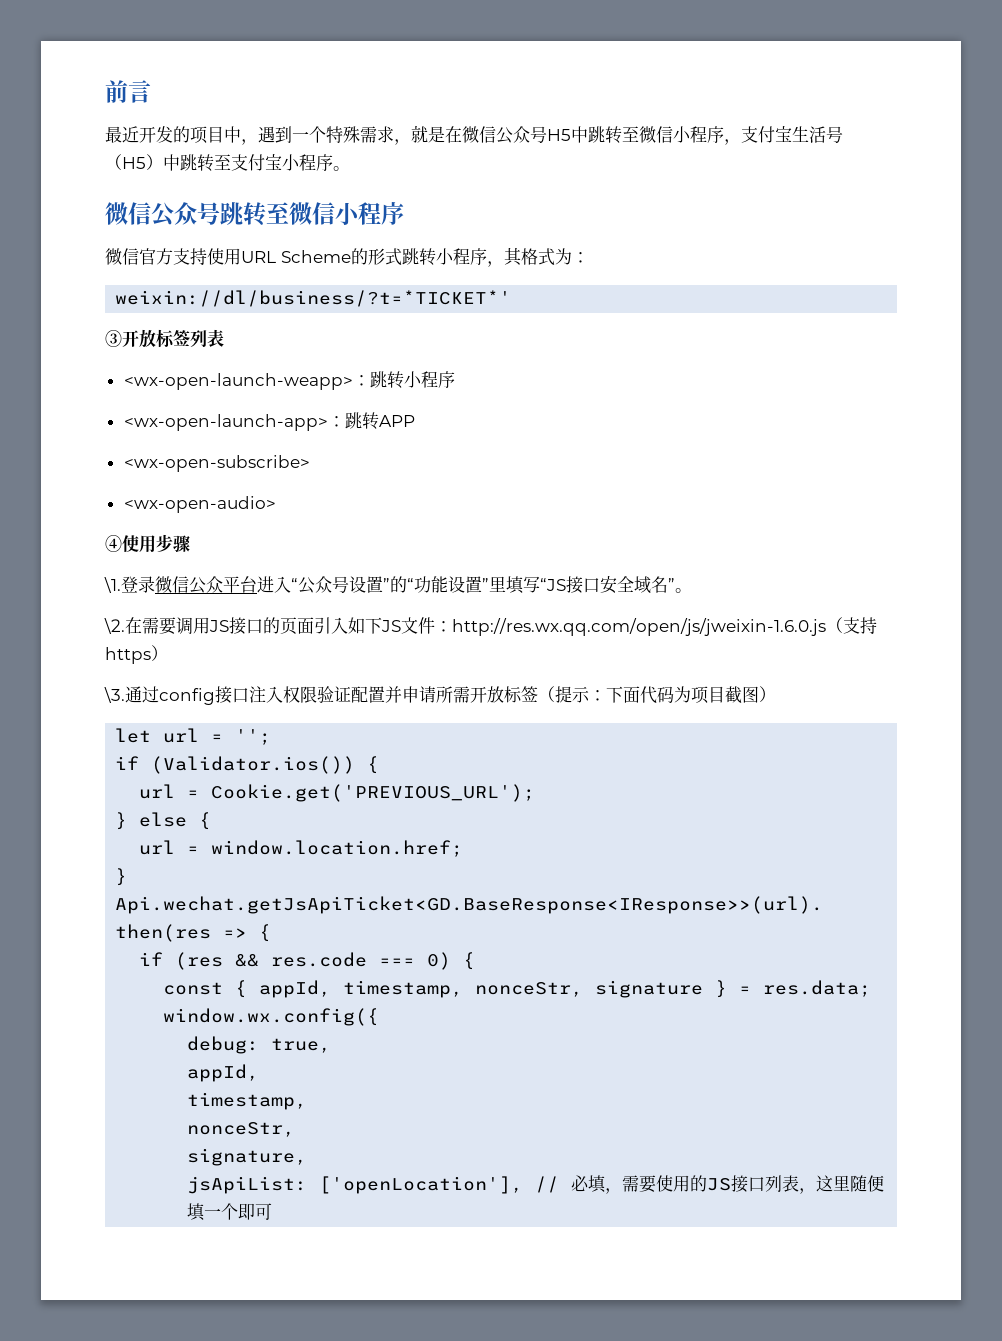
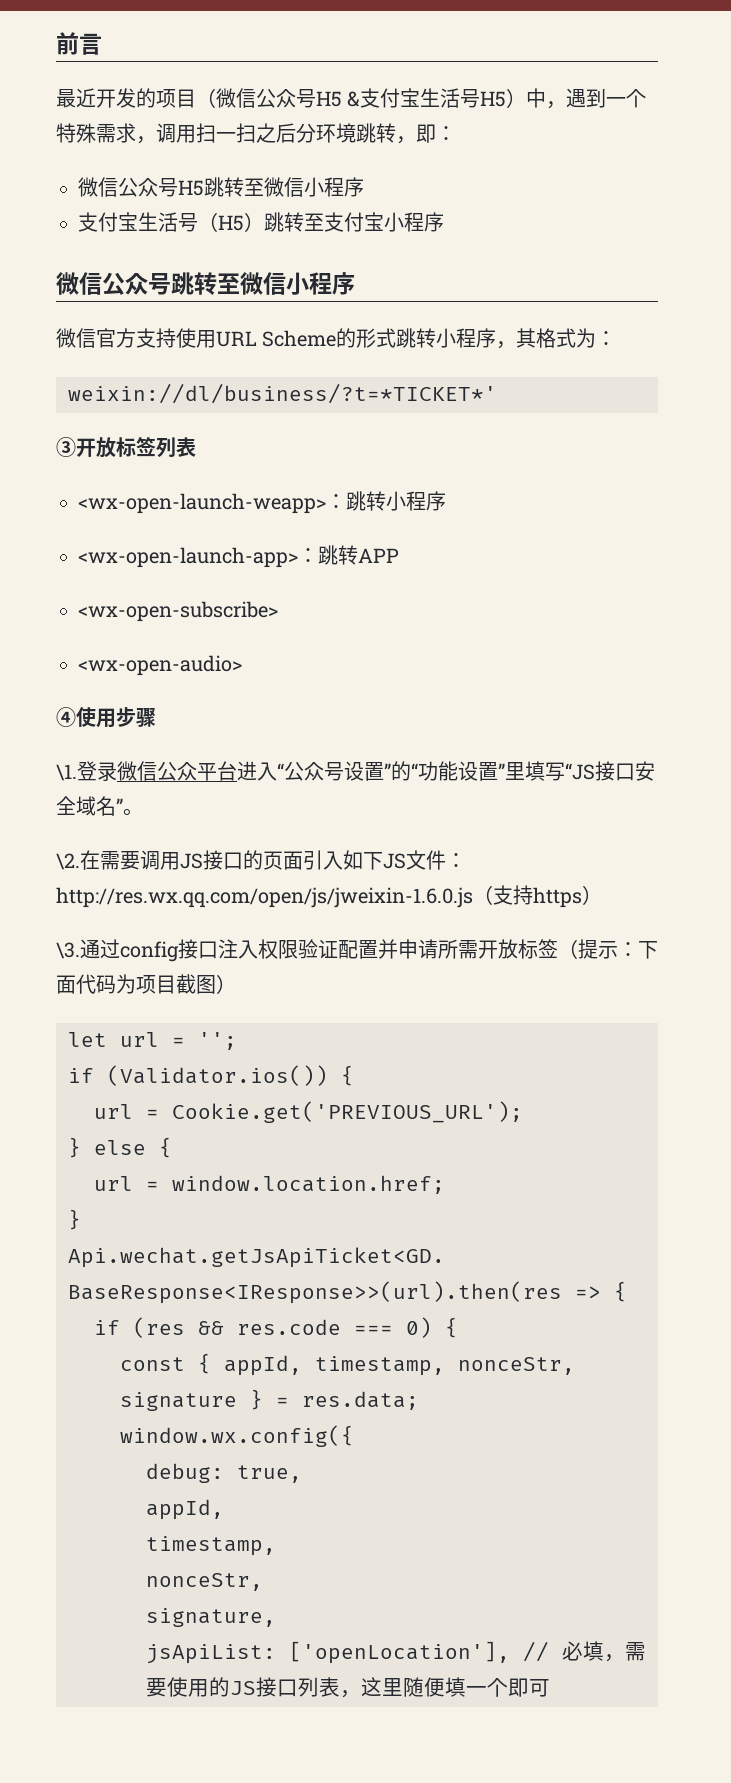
- 最近开发的项目中，遇到一个特殊需求，就是在微信公众号H5中跳转至微信小程序，支付宝生活号（H5）中跳转至支付宝小程序。
+ 最近开发的项目（微信公众号H5 &支付宝生活号H5）中，遇到一个特殊需求，调用扫一扫之后分环境跳转，即：
+ 微信公众号H5跳转至微信小程序
+ 支付宝生活号（H5）跳转至支付宝小程序

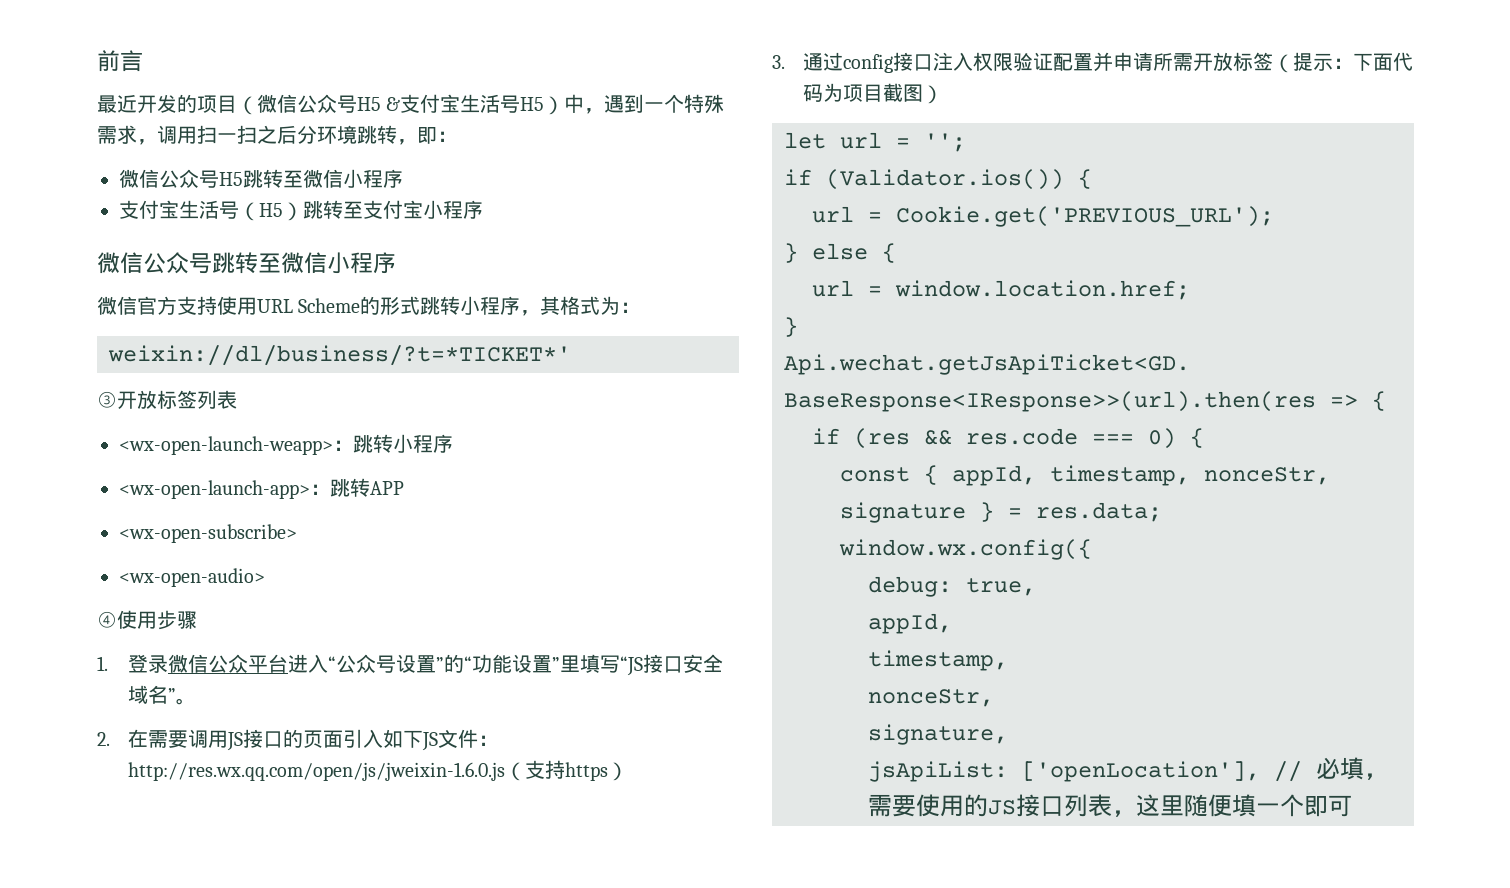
- \1.登录微信公众平台进入“公众号设置”的“功能设置”里填写“JS接口安全域名”。
+ 1.登录微信公众平台进入“公众号设置”的“功能设置”里填写“JS接口安全域名”。
- \2.在需要调用JS接口的页面引入如下JS文件：http://res.wx.qq.com/open/js/jweixin-1.6.0.js（支持https）
+ 2.在需要调用JS接口的页面引入如下JS文件：http://res.wx.qq.com/open/js/jweixin-1.6.0.js（支持https）
- \3.通过config接口注入权限验证配置并申请所需开放标签（提示：下面代码为项目截图）
+ 3.通过config接口注入权限验证配置并申请所需开放标签（提示：下面代码为项目截图）

